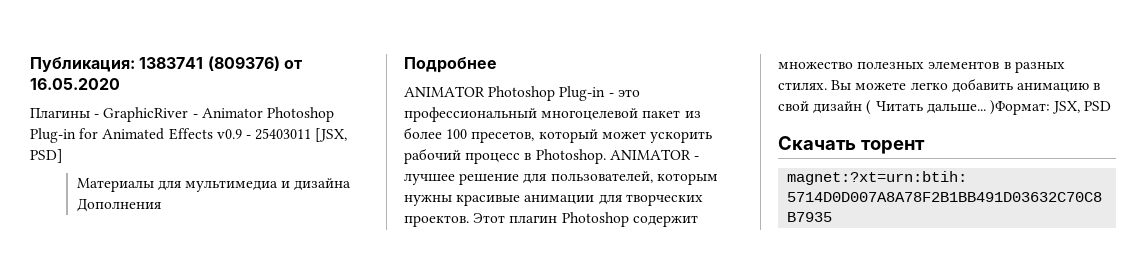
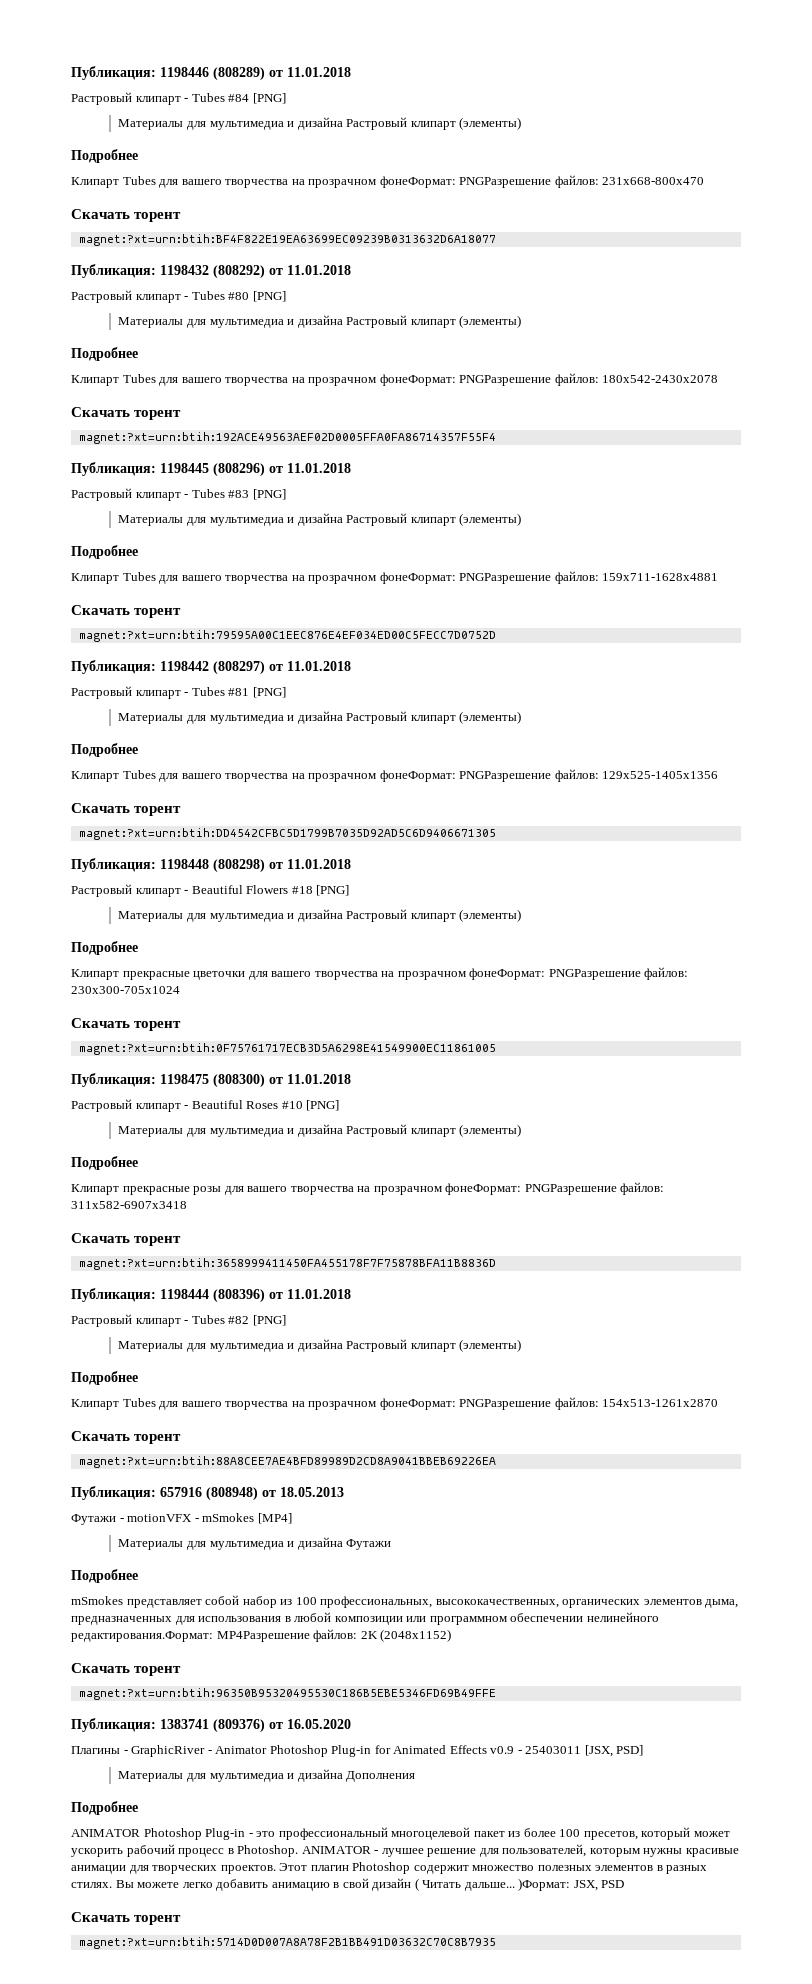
+ Публикация: 1198446 (808289) от 11.01.2018
+ Растровый клипарт - Tubes #84 [PNG]
+ Материалы для мультимедиа и дизайна Растровый клипарт (элементы)
+ Подробнее
+ Клипарт Tubes для вашего творчества на прозрачном фонеФормат: PNGРазрешение файлов: 231x668-800x470
+ Скачать торент
+ magnet:?xt=urn:btih:BF4F822E19EA63699EC09239B0313632D6A18077
+ Публикация: 1198432 (808292) от 11.01.2018
+ Растровый клипарт - Tubes #80 [PNG]
+ Материалы для мультимедиа и дизайна Растровый клипарт (элементы)
+ Подробнее
+ Клипарт Tubes для вашего творчества на прозрачном фонеФормат: PNGРазрешение файлов: 180x542-2430x2078
+ Скачать торент
+ magnet:?xt=urn:btih:192ACE49563AEF02D0005FFA0FA86714357F55F4
+ Публикация: 1198445 (808296) от 11.01.2018
+ Растровый клипарт - Tubes #83 [PNG]
+ Материалы для мультимедиа и дизайна Растровый клипарт (элементы)
+ Подробнее
+ Клипарт Tubes для вашего творчества на прозрачном фонеФормат: PNGРазрешение файлов: 159x711-1628x4881
+ Скачать торент
+ magnet:?xt=urn:btih:79595A00C1EEC876E4EF034ED00C5FECC7D0752D
+ Публикация: 1198442 (808297) от 11.01.2018
+ Растровый клипарт - Tubes #81 [PNG]
+ Материалы для мультимедиа и дизайна Растровый клипарт (элементы)
+ Подробнее
+ Клипарт Tubes для вашего творчества на прозрачном фонеФормат: PNGРазрешение файлов: 129x525-1405x1356
+ Скачать торент
+ magnet:?xt=urn:btih:DD4542CFBC5D1799B7035D92AD5C6D9406671305
+ Публикация: 1198448 (808298) от 11.01.2018
+ Растровый клипарт - Beautiful Flowers #18 [PNG]
+ Материалы для мультимедиа и дизайна Растровый клипарт (элементы)
+ Подробнее
+ Клипарт прекрасные цветочки для вашего творчества на прозрачном фонеФормат: PNGРазрешение файлов: 230x300-705x1024
+ Скачать торент
+ magnet:?xt=urn:btih:0F75761717ECB3D5A6298E41549900EC11861005
+ Публикация: 1198475 (808300) от 11.01.2018
+ Растровый клипарт - Beautiful Roses #10 [PNG]
+ Материалы для мультимедиа и дизайна Растровый клипарт (элементы)
+ Подробнее
+ Клипарт прекрасные розы для вашего творчества на прозрачном фонеФормат: PNGРазрешение файлов: 311x582-6907x3418
+ Скачать торент
+ magnet:?xt=urn:btih:3658999411450FA455178F7F75878BFA11B8836D
+ Публикация: 1198444 (808396) от 11.01.2018
+ Растровый клипарт - Tubes #82 [PNG]
+ Материалы для мультимедиа и дизайна Растровый клипарт (элементы)
+ Подробнее
+ Клипарт Tubes для вашего творчества на прозрачном фонеФормат: PNGРазрешение файлов: 154x513-1261x2870
+ Скачать торент
+ magnet:?xt=urn:btih:88A8CEE7AE4BFD89989D2CD8A9041BBEB69226EA
+ Публикация: 657916 (808948) от 18.05.2013
+ Футажи - motionVFX - mSmokes [MP4]
+ Материалы для мультимедиа и дизайна Футажи
+ Подробнее
+ mSmokes представляет собой набор из 100 профессиональных, высококачественных, органических элементов дыма, предназначенных для использования в любой композиции или программном обеспечении нелинейного редактирования.Формат: MP4Разрешение файлов: 2K (2048x1152)
+ Скачать торент
+ magnet:?xt=urn:btih:96350B95320495530C186B5EBE5346FD69B49FFE

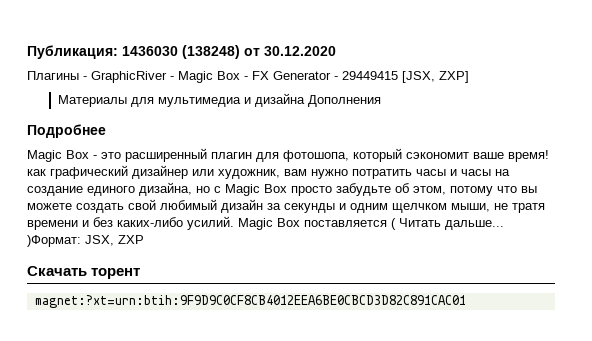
- Публикация: 1198446 (808289) от 11.01.2018
- Растровый клипарт - Tubes #84 [PNG]
- Материалы для мультимедиа и дизайна Растровый клипарт (элементы)
- Подробнее
- Клипарт Tubes для вашего творчества на прозрачном фонеФормат: PNGРазрешение файлов: 231x668-800x470
- Скачать торент
- magnet:?xt=urn:btih:BF4F822E19EA63699EC09239B0313632D6A18077
- Публикация: 1198432 (808292) от 11.01.2018
- Растровый клипарт - Tubes #80 [PNG]
- Материалы для мультимедиа и дизайна Растровый клипарт (элементы)
- Подробнее
- Клипарт Tubes для вашего творчества на прозрачном фонеФормат: PNGРазрешение файлов: 180x542-2430x2078
- Скачать торент
- magnet:?xt=urn:btih:192ACE49563AEF02D0005FFA0FA86714357F55F4
- Публикация: 1198445 (808296) от 11.01.2018
- Растровый клипарт - Tubes #83 [PNG]
- Материалы для мультимедиа и дизайна Растровый клипарт (элементы)
- Подробнее
- Клипарт Tubes для вашего творчества на прозрачном фонеФормат: PNGРазрешение файлов: 159x711-1628x4881
- Скачать торент
- magnet:?xt=urn:btih:79595A00C1EEC876E4EF034ED00C5FECC7D0752D
- Публикация: 1198442 (808297) от 11.01.2018
- Растровый клипарт - Tubes #81 [PNG]
- Материалы для мультимедиа и дизайна Растровый клипарт (элементы)
- Подробнее
- Клипарт Tubes для вашего творчества на прозрачном фонеФормат: PNGРазрешение файлов: 129x525-1405x1356
- Скачать торент
- magnet:?xt=urn:btih:DD4542CFBC5D1799B7035D92AD5C6D9406671305
- Публикация: 1198448 (808298) от 11.01.2018
- Растровый клипарт - Beautiful Flowers #18 [PNG]
- Материалы для мультимедиа и дизайна Растровый клипарт (элементы)
- Подробнее
- Клипарт прекрасные цветочки для вашего творчества на прозрачном фонеФормат: PNGРазрешение файлов: 230x300-705x1024
- Скачать торент
- magnet:?xt=urn:btih:0F75761717ECB3D5A6298E41549900EC11861005
- Публикация: 1198475 (808300) от 11.01.2018
- Растровый клипарт - Beautiful Roses #10 [PNG]
- Материалы для мультимедиа и дизайна Растровый клипарт (элементы)
- Подробнее
- Клипарт прекрасные розы для вашего творчества на прозрачном фонеФормат: PNGРазрешение файлов: 311x582-6907x3418
- Скачать торент
- magnet:?xt=urn:btih:3658999411450FA455178F7F75878BFA11B8836D
- Публикация: 1198444 (808396) от 11.01.2018
- Растровый клипарт - Tubes #82 [PNG]
- Материалы для мультимедиа и дизайна Растровый клипарт (элементы)
- Подробнее
- Клипарт Tubes для вашего творчества на прозрачном фонеФормат: PNGРазрешение файлов: 154x513-1261x2870
- Скачать торент
- magnet:?xt=urn:btih:88A8CEE7AE4BFD89989D2CD8A9041BBEB69226EA
- Публикация: 657916 (808948) от 18.05.2013
- Футажи - motionVFX - mSmokes [MP4]
- Материалы для мультимедиа и дизайна Футажи
- Подробнее
- mSmokes представляет собой набор из 100 профессиональных, высококачественных, органических элементов дыма, предназначенных для использования в любой композиции или программном обеспечении нелинейного редактирования.Формат: MP4Разрешение файлов: 2K (2048x1152)
- Скачать торент
- magnet:?xt=urn:btih:96350B95320495530C186B5EBE5346FD69B49FFE
- Публикация: 1383741 (809376) от 16.05.2020
- Плагины - GraphicRiver - Animator Photoshop Plug-in for Animated Effects v0.9 - 25403011 [JSX, PSD]
+ Публикация: 1436030 (138248) от 30.12.2020
+ Плагины - GraphicRiver - Magic Box - FX Generator - 29449415 [JSX, ZXP]
- ANIMATOR Photoshop Plug-in - это профессиональный многоцелевой пакет из более 100 пресетов, который может ускорить рабочий процесс в Photoshop. ANIMATOR - лучшее решение для пользователей, которым нужны красивые анимации для творческих проектов. Этот плагин Photoshop содержит множество полезных элементов в разных стилях. Вы можете легко добавить анимацию в свой дизайн ( Читать дальше... )Формат: JSX, PSD
+ Magic Box - это расширенный плагин для фотошопа, который сэкономит ваше время! как графический дизайнер или художник, вам нужно потратить часы и часы на создание единого дизайна, но с Magic Box просто забудьте об этом, потому что вы можете создать свой любимый дизайн за секунды и одним щелчком мыши, не тратя времени и без каких-либо усилий. Magic Box поставляется ( Читать дальше... )Формат: JSX, ZXP
  Скачать торент
- magnet:?xt=urn:btih:5714D0D007A8A78F2B1BB491D03632C70C8B7935
+ magnet:?xt=urn:btih:9F9D9C0CF8CB4012EEA6BE0CBCD3D82C891CAC01

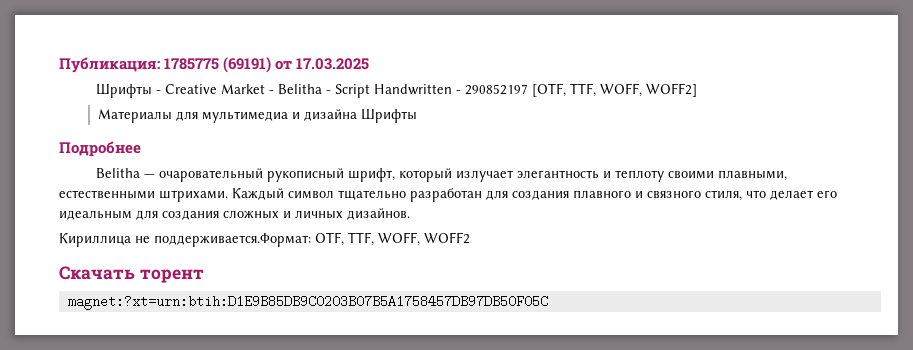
- Публикация: 1436030 (138248) от 30.12.2020
- Плагины - GraphicRiver - Magic Box - FX Generator - 29449415 [JSX, ZXP]
+ Публикация: 1785775 (69191) от 17.03.2025
+ Шрифты - Creative Market - Belitha - Script Handwritten - 290852197 [OTF, TTF, WOFF, WOFF2]
- Материалы для мультимедиа и дизайна Дополнения
+ Материалы для мультимедиа и дизайна Шрифты
- Magic Box - это расширенный плагин для фотошопа, который сэкономит ваше время! как графический дизайнер или художник, вам нужно потратить часы и часы на создание единого дизайна, но с Magic Box просто забудьте об этом, потому что вы можете создать свой любимый дизайн за секунды и одним щелчком мыши, не тратя времени и без каких-либо усилий. Magic Box поставляется ( Читать дальше... )Формат: JSX, ZXP
+ Belitha — очаровательный рукописный шрифт, который излучает элегантность и теплоту своими плавными, естественными штрихами. Каждый символ тщательно разработан для создания плавного и связного стиля, что делает его идеальным для создания сложных и личных дизайнов.
+ Кириллица не поддерживается.Формат: OTF, TTF, WOFF, WOFF2
- magnet:?xt=urn:btih:9F9D9C0CF8CB4012EEA6BE0CBCD3D82C891CAC01
+ magnet:?xt=urn:btih:D1E9B85DB9C0203B07B5A1758457DB97DB50F05C

